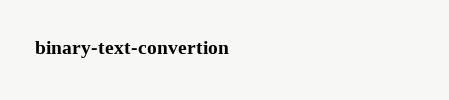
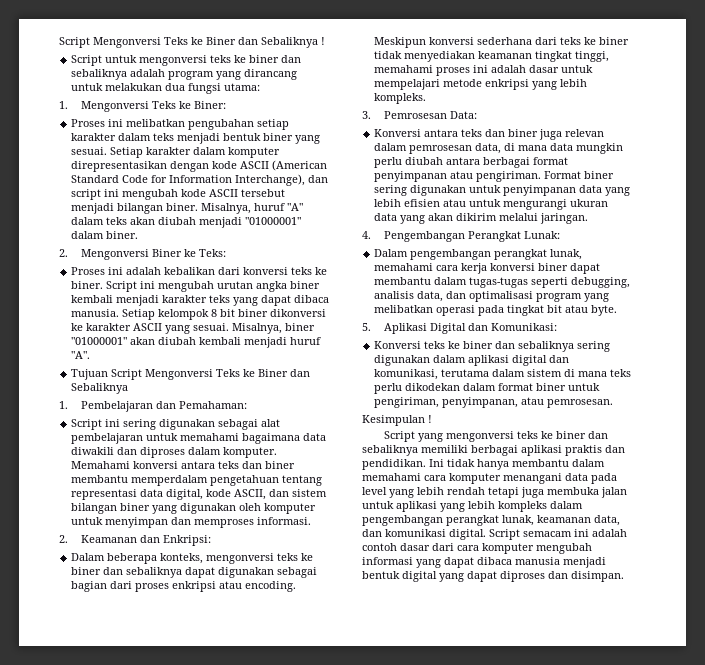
- binary-text-convertion
+ Script Mengonversi Teks ke Biner dan Sebaliknya !
+ Script untuk mengonversi teks ke biner dan sebaliknya adalah program yang dirancang untuk melakukan dua fungsi utama:
+ 1. Mengonversi Teks ke Biner:
+ Proses ini melibatkan pengubahan setiap karakter dalam teks menjadi bentuk biner yang sesuai. Setiap karakter dalam komputer direpresentasikan dengan kode ASCII (American Standard Code for Information Interchange), dan script ini mengubah kode ASCII tersebut menjadi bilangan biner. Misalnya, huruf "A" dalam teks akan diubah menjadi "01000001" dalam biner.
+ 2. Mengonversi Biner ke Teks:
+ Proses ini adalah kebalikan dari konversi teks ke biner. Script ini mengubah urutan angka biner kembali menjadi karakter teks yang dapat dibaca manusia. Setiap kelompok 8 bit biner dikonversi ke karakter ASCII yang sesuai. Misalnya, biner "01000001" akan diubah kembali menjadi huruf "A".
+ Tujuan Script Mengonversi Teks ke Biner dan Sebaliknya
+ 1. Pembelajaran dan Pemahaman:
+ Script ini sering digunakan sebagai alat pembelajaran untuk memahami bagaimana data diwakili dan diproses dalam komputer. Memahami konversi antara teks dan biner membantu memperdalam pengetahuan tentang representasi data digital, kode ASCII, dan sistem bilangan biner yang digunakan oleh komputer untuk menyimpan dan memproses informasi.
+ 2. Keamanan dan Enkripsi:
+ Dalam beberapa konteks, mengonversi teks ke biner dan sebaliknya dapat digunakan sebagai bagian dari proses enkripsi atau encoding. Meskipun konversi sederhana dari teks ke biner tidak menyediakan keamanan tingkat tinggi, memahami proses ini adalah dasar untuk mempelajari metode enkripsi yang lebih kompleks.
+ 3. Pemrosesan Data:
+ Konversi antara teks dan biner juga relevan dalam pemrosesan data, di mana data mungkin perlu diubah antara berbagai format penyimpanan atau pengiriman. Format biner sering digunakan untuk penyimpanan data yang lebih efisien atau untuk mengurangi ukuran data yang akan dikirim melalui jaringan.
+ 4. Pengembangan Perangkat Lunak:
+ Dalam pengembangan perangkat lunak, memahami cara kerja konversi biner dapat membantu dalam tugas-tugas seperti debugging, analisis data, dan optimalisasi program yang melibatkan operasi pada tingkat bit atau byte.
+ 5. Aplikasi Digital dan Komunikasi:
+ Konversi teks ke biner dan sebaliknya sering digunakan dalam aplikasi digital dan komunikasi, terutama dalam sistem di mana teks perlu dikodekan dalam format biner untuk pengiriman, penyimpanan, atau pemrosesan.
+ Kesimpulan !
+ Script yang mengonversi teks ke biner dan sebaliknya memiliki berbagai aplikasi praktis dan pendidikan. Ini tidak hanya membantu dalam memahami cara komputer menangani data pada level yang lebih rendah tetapi juga membuka jalan untuk aplikasi yang lebih kompleks dalam pengembangan perangkat lunak, keamanan data, dan komunikasi digital. Script semacam ini adalah contoh dasar dari cara komputer mengubah informasi yang dapat dibaca manusia menjadi bentuk digital yang dapat diproses dan disimpan.

